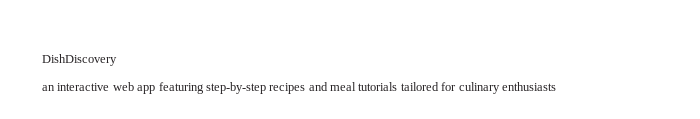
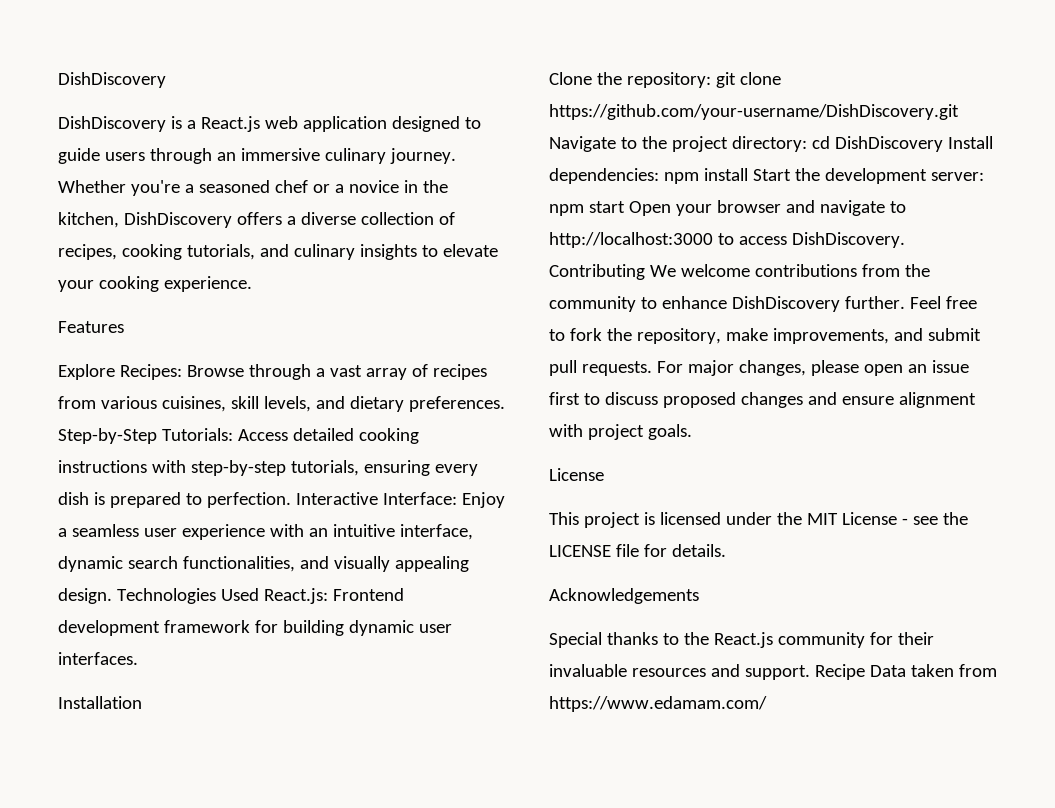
- an interactive web app featuring step-by-step recipes and meal tutorials tailored for culinary enthusiasts
+ DishDiscovery is a React.js web application designed to guide users through an immersive culinary journey. Whether you're a seasoned chef or a novice in the kitchen, DishDiscovery offers a diverse collection of recipes, cooking tutorials, and culinary insights to elevate your cooking experience.
+ Features
+ Explore Recipes: Browse through a vast array of recipes from various cuisines, skill levels, and dietary preferences. Step-by-Step Tutorials: Access detailed cooking instructions with step-by-step tutorials, ensuring every dish is prepared to perfection. Interactive Interface: Enjoy a seamless user experience with an intuitive interface, dynamic search functionalities, and visually appealing design. Technologies Used React.js: Frontend development framework for building dynamic user interfaces.
+ Installation
+ Clone the repository: git clone https://github.com/your-username/DishDiscovery.git Navigate to the project directory: cd DishDiscovery Install dependencies: npm install Start the development server: npm start Open your browser and navigate to http://localhost:3000 to access DishDiscovery. Contributing We welcome contributions from the community to enhance DishDiscovery further. Feel free to fork the repository, make improvements, and submit pull requests. For major changes, please open an issue first to discuss proposed changes and ensure alignment with project goals.
+ License
+ This project is licensed under the MIT License - see the LICENSE file for details.
+ Acknowledgements
+ Special thanks to the React.js community for their invaluable resources and support. Recipe Data taken from https://www.edamam.com/

